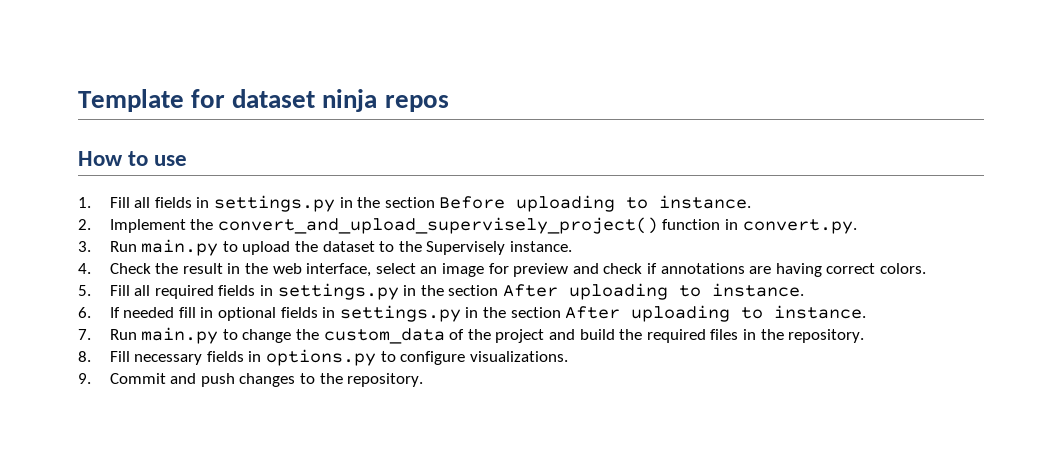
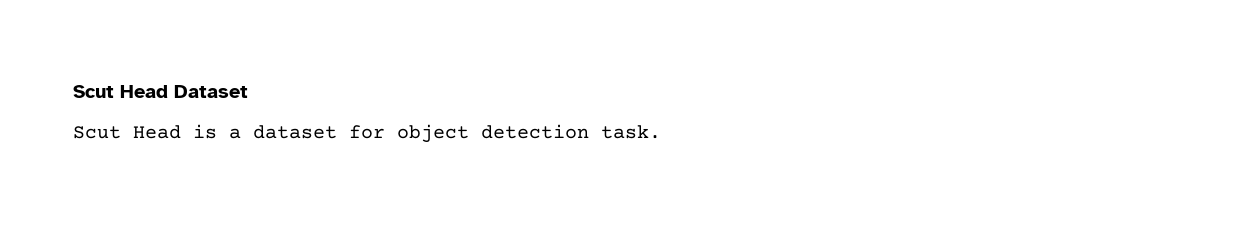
- Template for dataset ninja repos
- How to use
- 1. Fill all fields in settings.py in the section Before uploading to instance.
- 2. Implement the convert_and_upload_supervisely_project() function in convert.py.
- 3. Run main.py to upload the dataset to the Supervisely instance.
- 4. Check the result in the web interface, select an image for preview and check if annotations are having correct colors.
- 5. Fill all required fields in settings.py in the section After uploading to instance.
- 6. If needed fill in optional fields in settings.py in the section After uploading to instance.
- 7. Run main.py to change the custom_data of the project and build the required files in the repository.
- 8. Fill necessary fields in options.py to configure visualizations.
- 9. Commit and push changes to the repository.
+ Scut Head Dataset
+ Scut Head is a dataset for object detection task.

